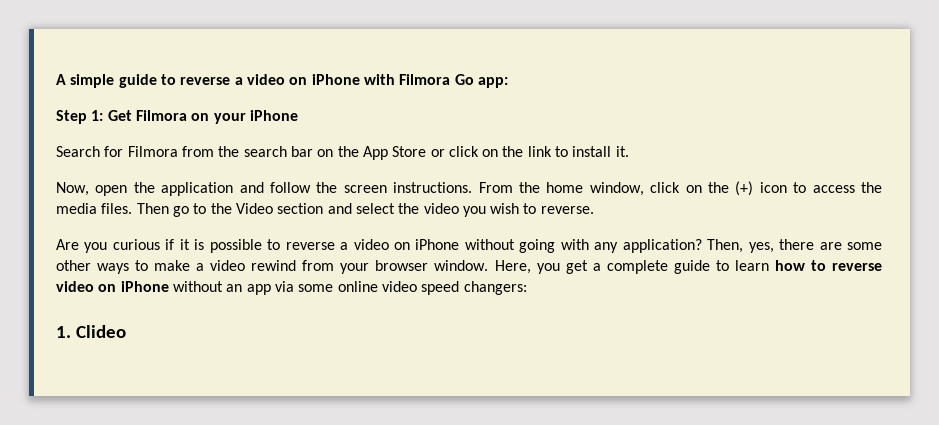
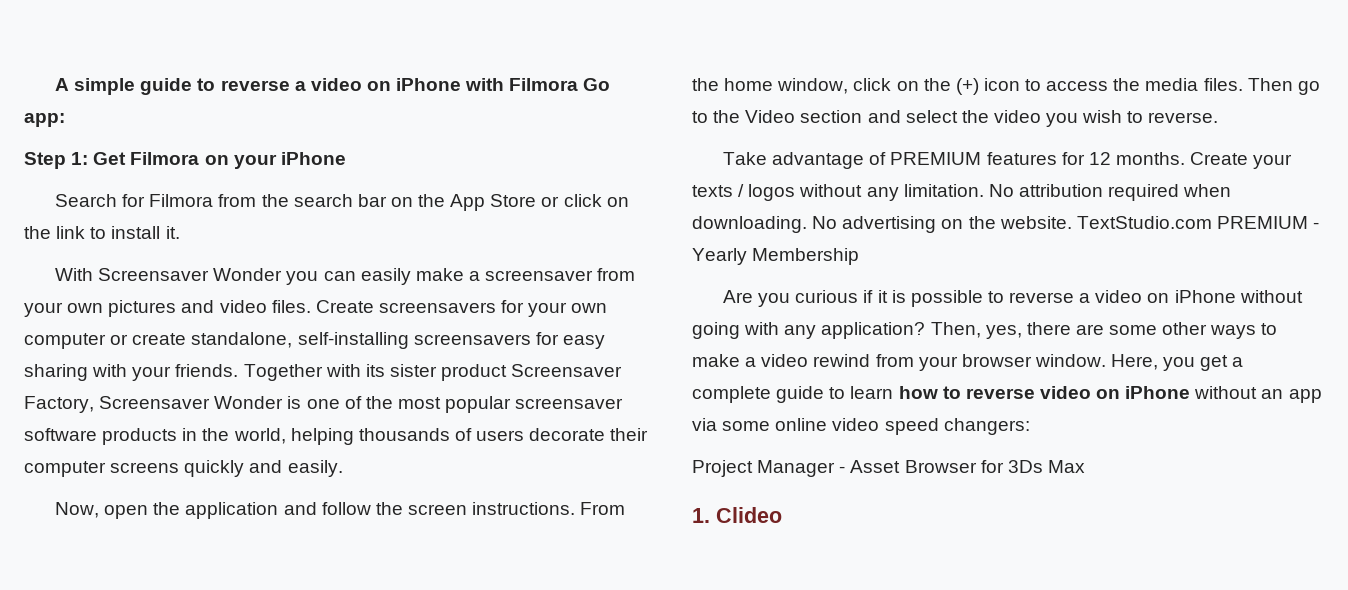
+ With Screensaver Wonder you can easily make a screensaver from your own pictures and video files. Create screensavers for your own computer or create standalone, self-installing screensavers for easy sharing with your friends. Together with its sister product Screensaver Factory, Screensaver Wonder is one of the most popular screensaver software products in the world, helping thousands of users decorate their computer screens quickly and easily.
+ Take advantage of PREMIUM features for 12 months. Create your texts / logos without any limitation. No attribution required when downloading. No advertising on the website. TextStudio.com PREMIUM - Yearly Membership
+ Project Manager - Asset Browser for 3Ds Max

